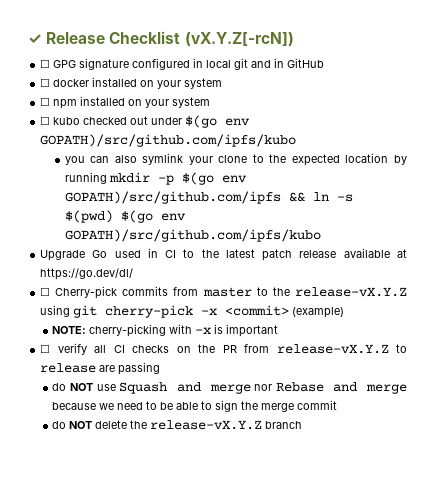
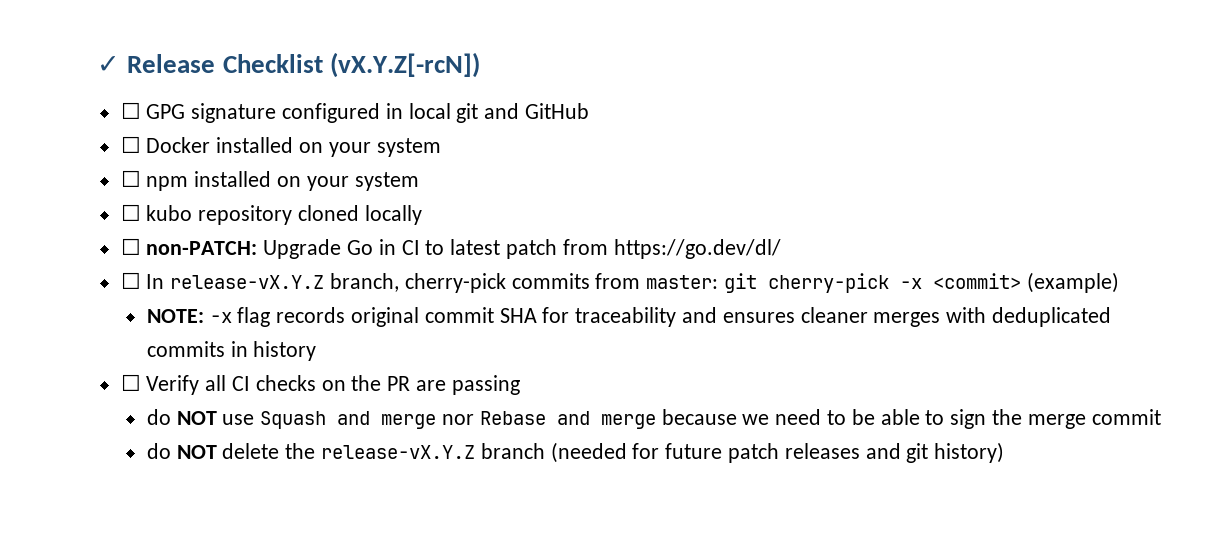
- ☐ GPG signature configured in local git and in GitHub
+ ☐ GPG signature configured in local git and GitHub
- ☐ docker installed on your system
+ ☐ Docker installed on your system
- ☐ kubo checked out under $(go env GOPATH)/src/github.com/ipfs/kubo
- you can also symlink your clone to the expected location by running mkdir -p $(go env GOPATH)/src/github.com/ipfs && ln -s $(pwd) $(go env GOPATH)/src/github.com/ipfs/kubo
- Upgrade Go used in CI to the latest patch release available at https://go.dev/dl/
+ ☐ kubo repository cloned locally
+ ☐ non-PATCH: Upgrade Go in CI to latest patch from https://go.dev/dl/
- ☐ Cherry-pick commits from master to the release-vX.Y.Z using git cherry-pick -x <commit> (example)
+ ☐ In release-vX.Y.Z branch, cherry-pick commits from master: git cherry-pick -x <commit> (example)
- NOTE: cherry-picking with -x is important
- ☐ verify all CI checks on the PR from release-vX.Y.Z to release are passing
+ NOTE: -x flag records original commit SHA for traceability and ensures cleaner merges with deduplicated commits in history
+ ☐ Verify all CI checks on the PR are passing
- do NOT delete the release-vX.Y.Z branch
+ do NOT delete the release-vX.Y.Z branch (needed for future patch releases and git history)

